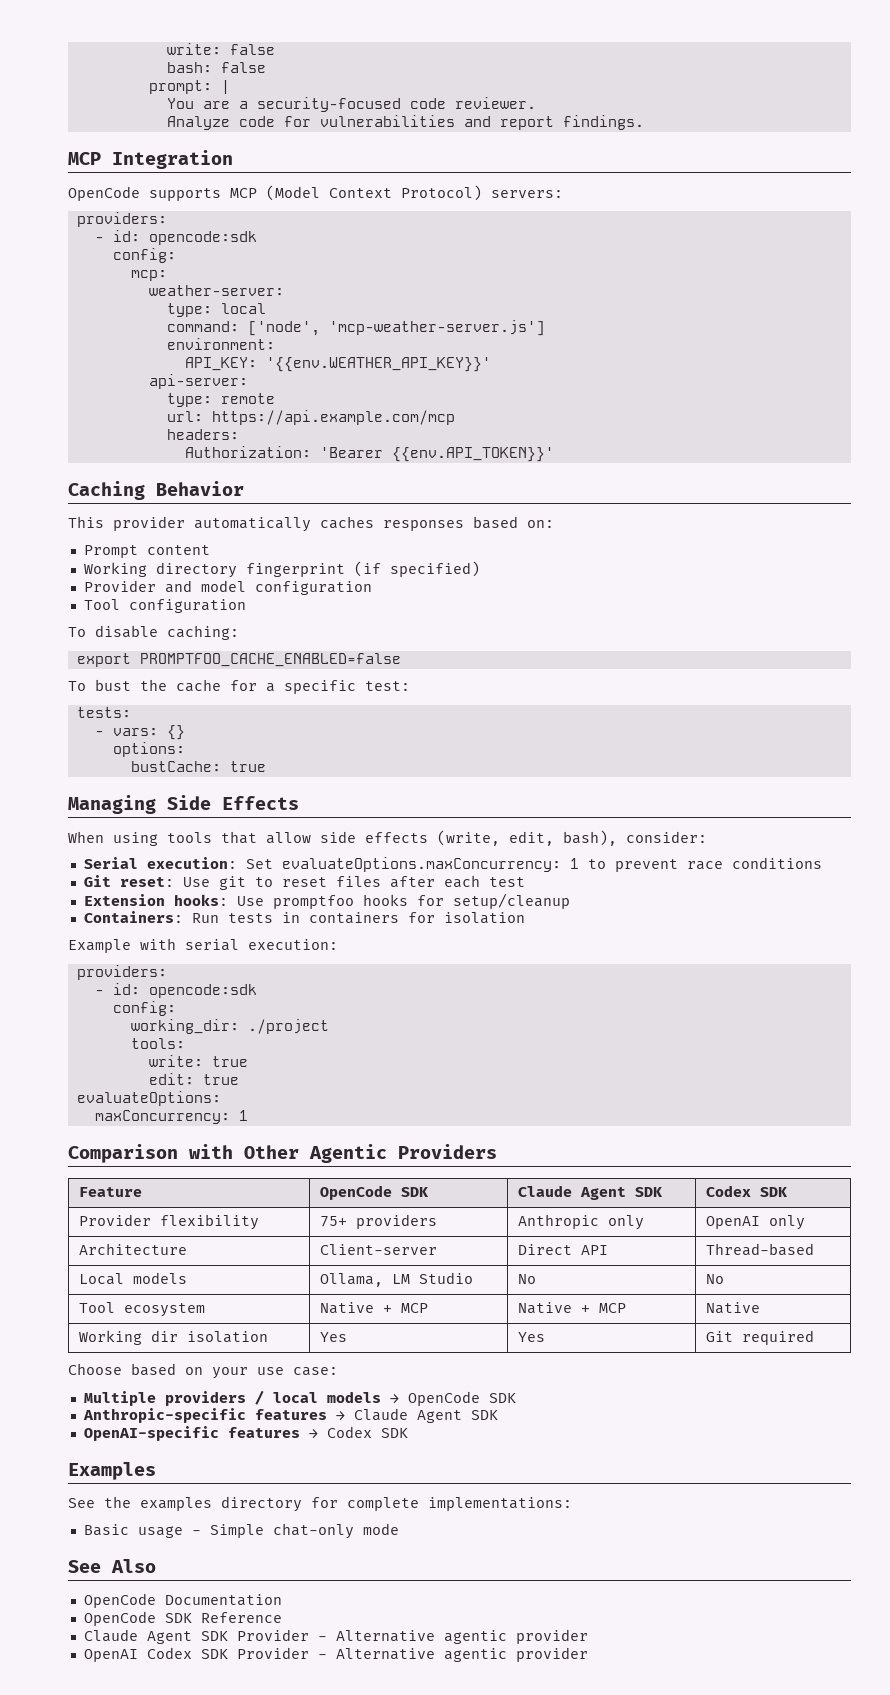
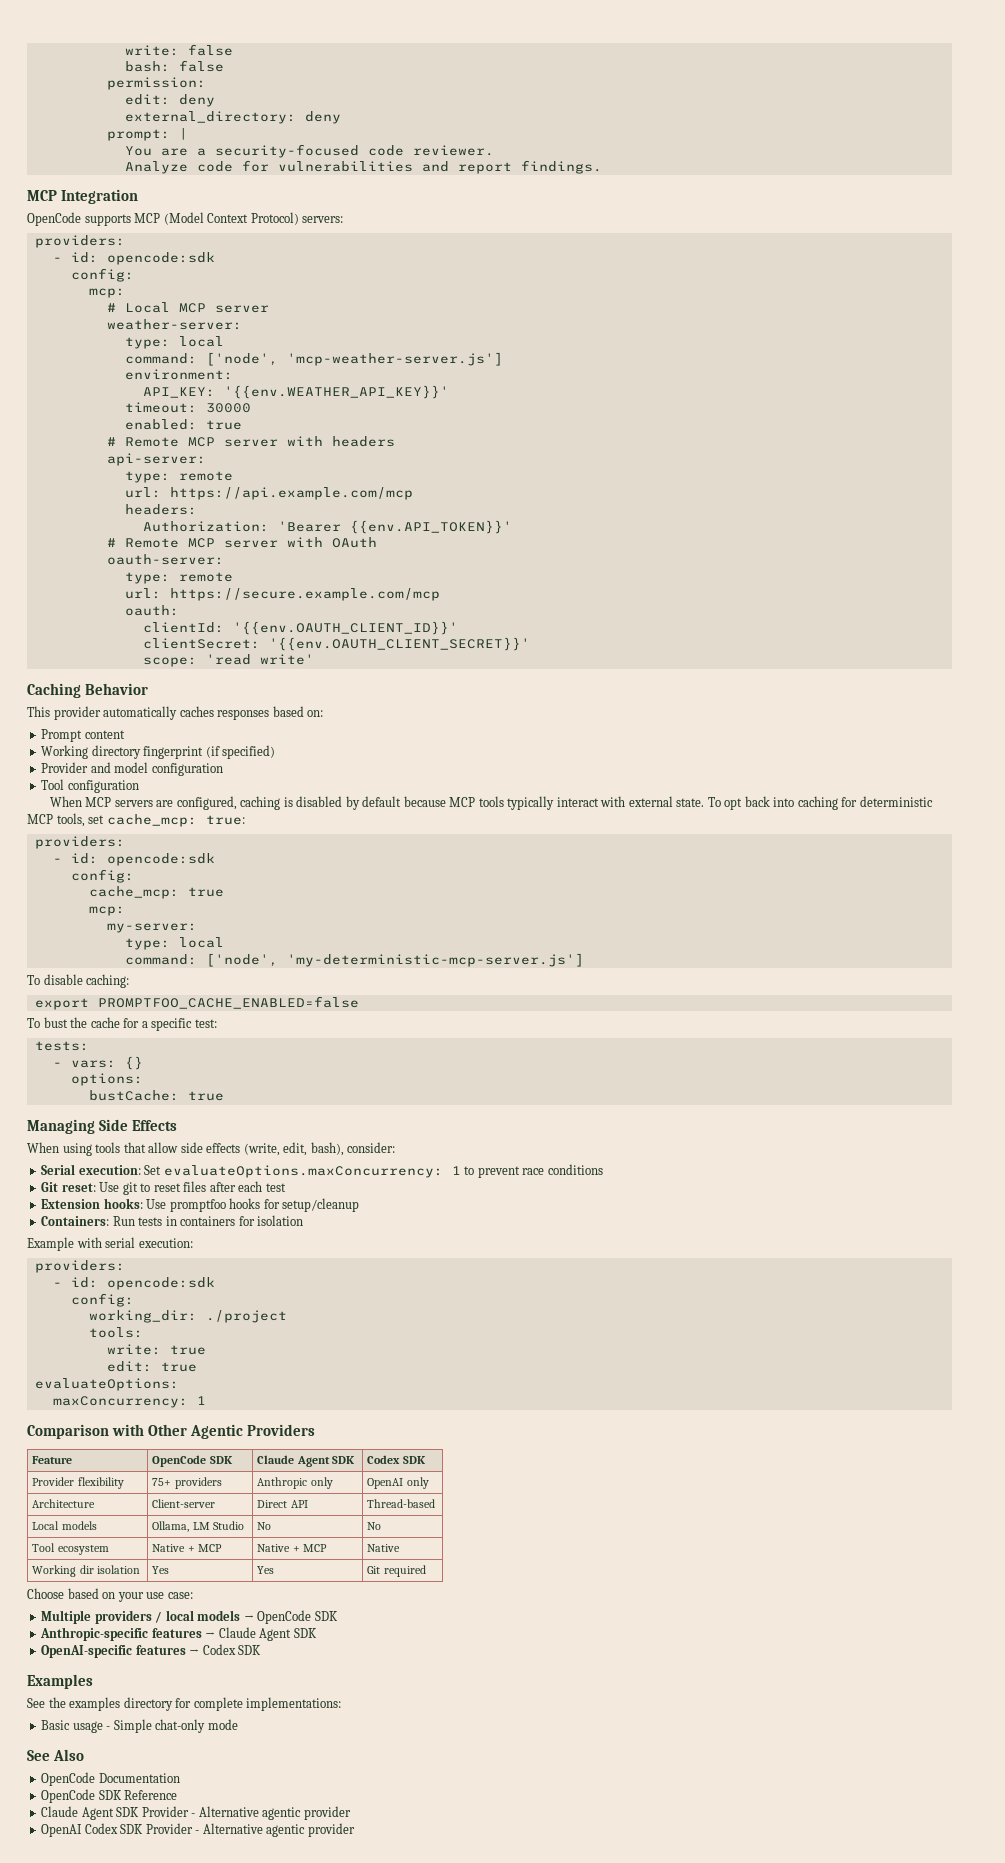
+ permission:
+ edit: deny
+ external_directory: deny
+ # Local MCP server
+ timeout: 30000
+ enabled: true
+ # Remote MCP server with headers
+ # Remote MCP server with OAuth
+ oauth-server:
+ type: remote
+ url: https://secure.example.com/mcp
+ oauth:
+ clientId: '{{env.OAUTH_CLIENT_ID}}'
+ clientSecret: '{{env.OAUTH_CLIENT_SECRET}}'
+ scope: 'read write'
+ When MCP servers are configured, caching is disabled by default because MCP tools typically interact with external state. To opt back into caching for deterministic MCP tools, set cache_mcp: true:
+ providers:
+ - id: opencode:sdk
+ config:
+ cache_mcp: true
+ mcp:
+ my-server:
+ type: local
+ command: ['node', 'my-deterministic-mcp-server.js']

